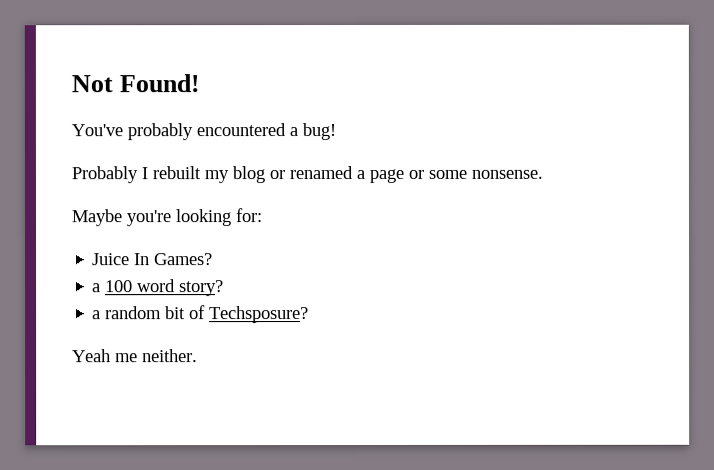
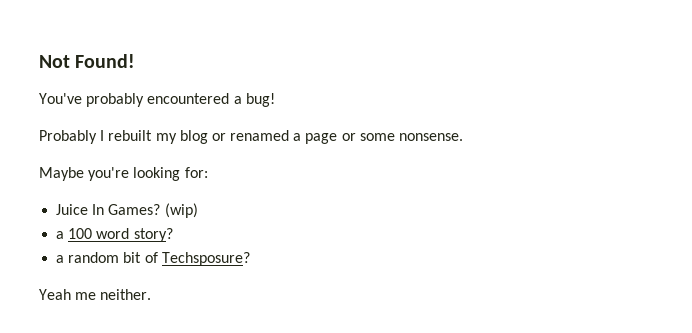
+ (wip)

